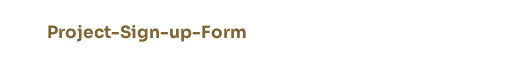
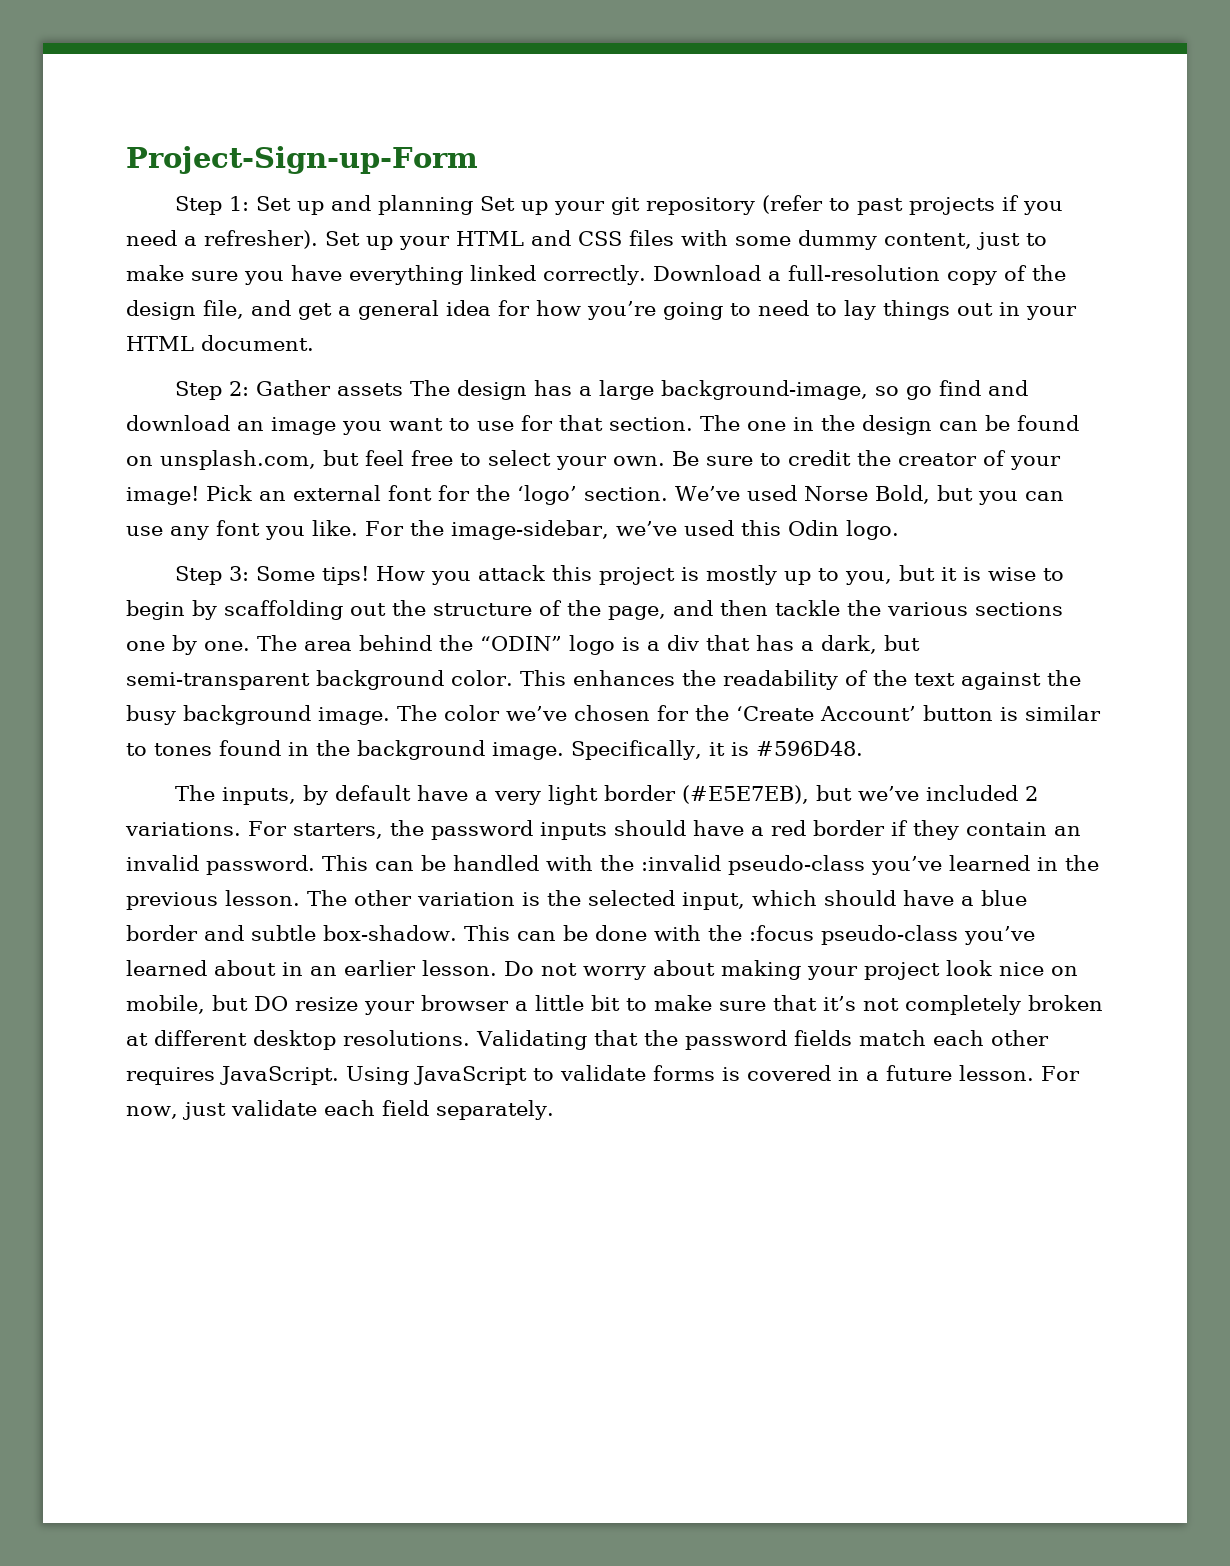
+ Step 1: Set up and planning Set up your git repository (refer to past projects if you need a refresher). Set up your HTML and CSS files with some dummy content, just to make sure you have everything linked correctly. Download a full-resolution copy of the design file, and get a general idea for how you’re going to need to lay things out in your HTML document.
+ Step 2: Gather assets The design has a large background-image, so go find and download an image you want to use for that section. The one in the design can be found on unsplash.com, but feel free to select your own. Be sure to credit the creator of your image! Pick an external font for the ‘logo’ section. We’ve used Norse Bold, but you can use any font you like. For the image-sidebar, we’ve used this Odin logo.
+ Step 3: Some tips! How you attack this project is mostly up to you, but it is wise to begin by scaffolding out the structure of the page, and then tackle the various sections one by one. The area behind the “ODIN” logo is a div that has a dark, but semi-transparent background color. This enhances the readability of the text against the busy background image. The color we’ve chosen for the ‘Create Account’ button is similar to tones found in the background image. Specifically, it is #596D48.
+ The inputs, by default have a very light border (#E5E7EB), but we’ve included 2 variations. For starters, the password inputs should have a red border if they contain an invalid password. This can be handled with the :invalid pseudo-class you’ve learned in the previous lesson. The other variation is the selected input, which should have a blue border and subtle box-shadow. This can be done with the :focus pseudo-class you’ve learned about in an earlier lesson. Do not worry about making your project look nice on mobile, but DO resize your browser a little bit to make sure that it’s not completely broken at different desktop resolutions. Validating that the password fields match each other requires JavaScript. Using JavaScript to validate forms is covered in a future lesson. For now, just validate each field separately.

